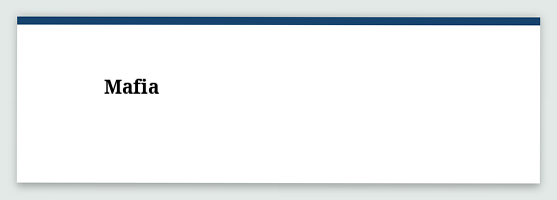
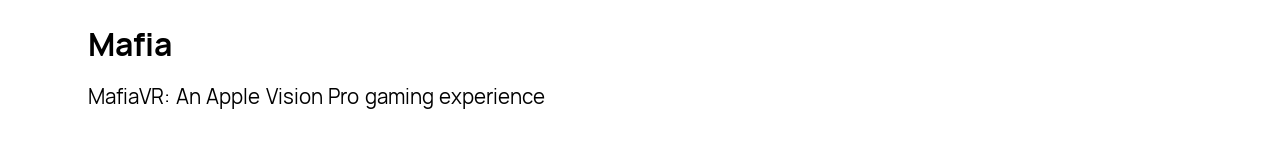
+ MafiaVR: An Apple Vision Pro gaming experience

